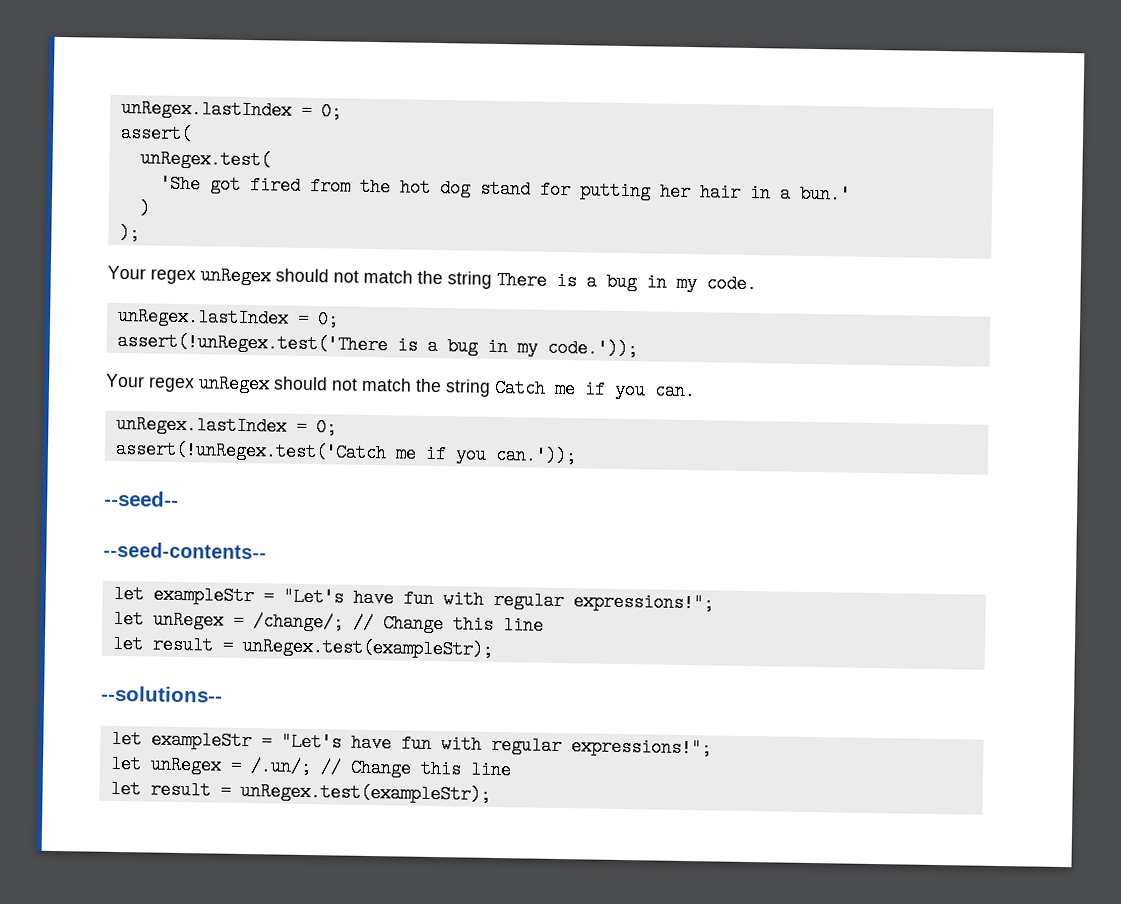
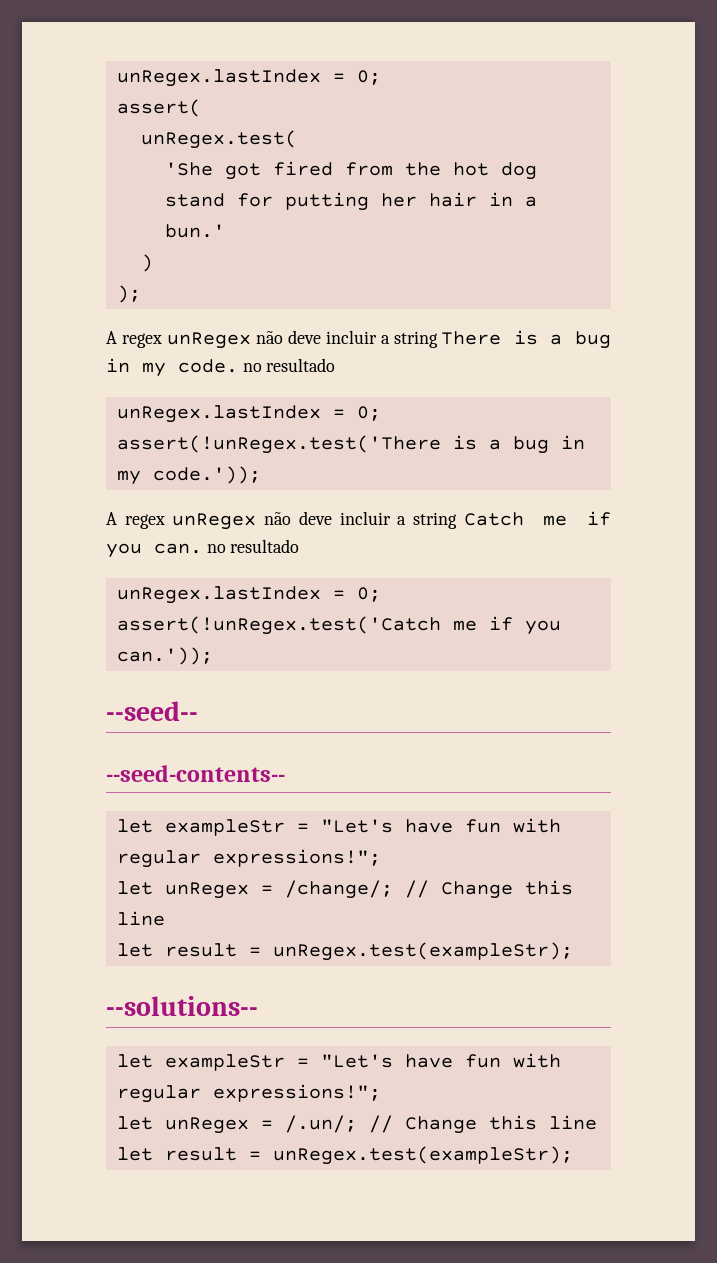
- Your regex unRegex should not match the string There is a bug in my code.
+ A regex unRegex não deve incluir a string There is a bug in my code. no resultado
- Your regex unRegex should not match the string Catch me if you can.
+ A regex unRegex não deve incluir a string Catch me if you can. no resultado

